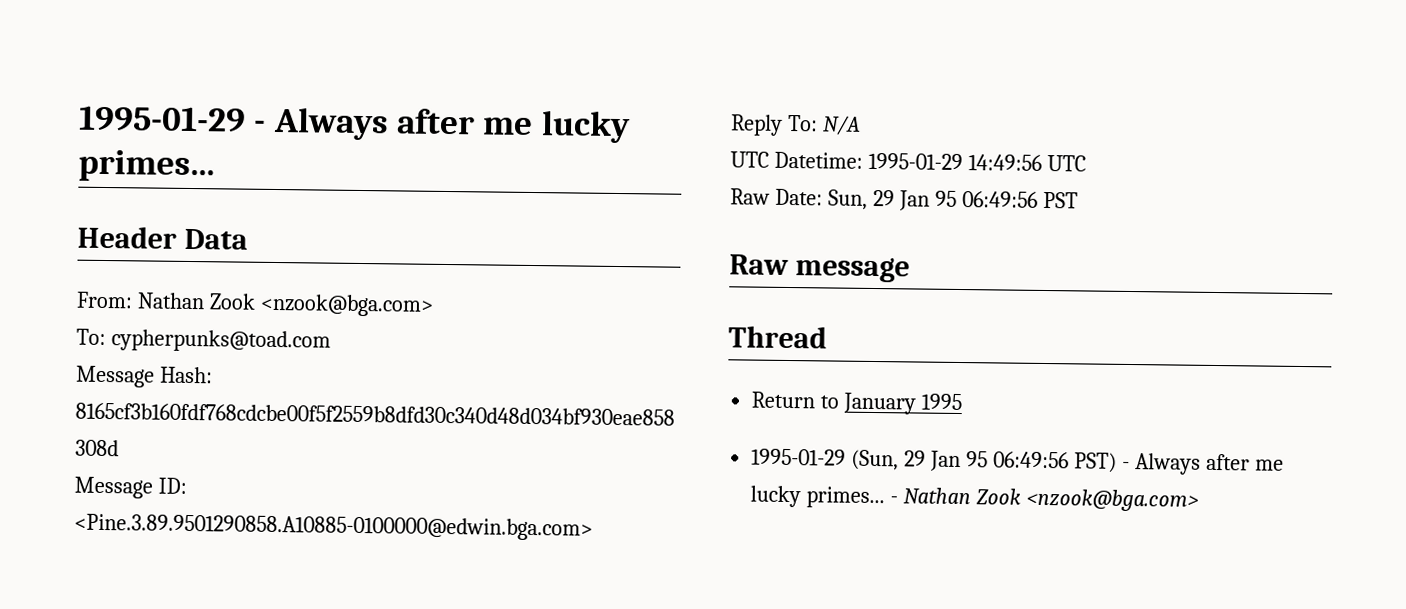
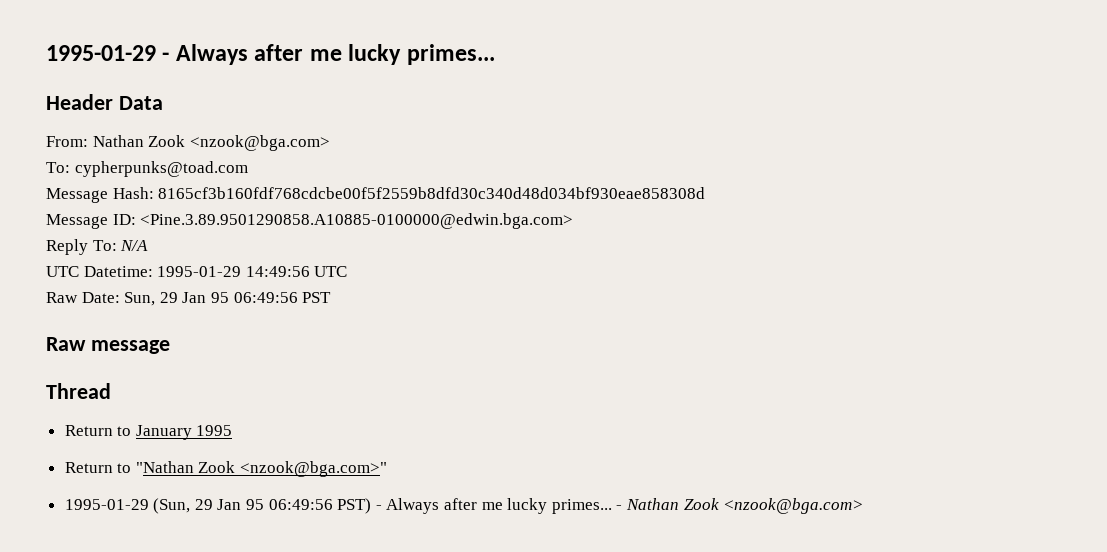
+ Return to "Nathan Zook <nzook@bga.com>"

